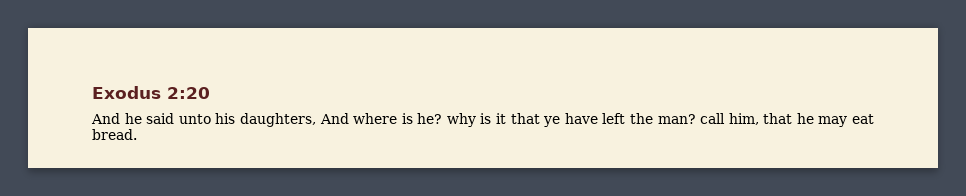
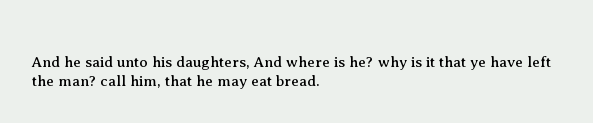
- Exodus 2:20

